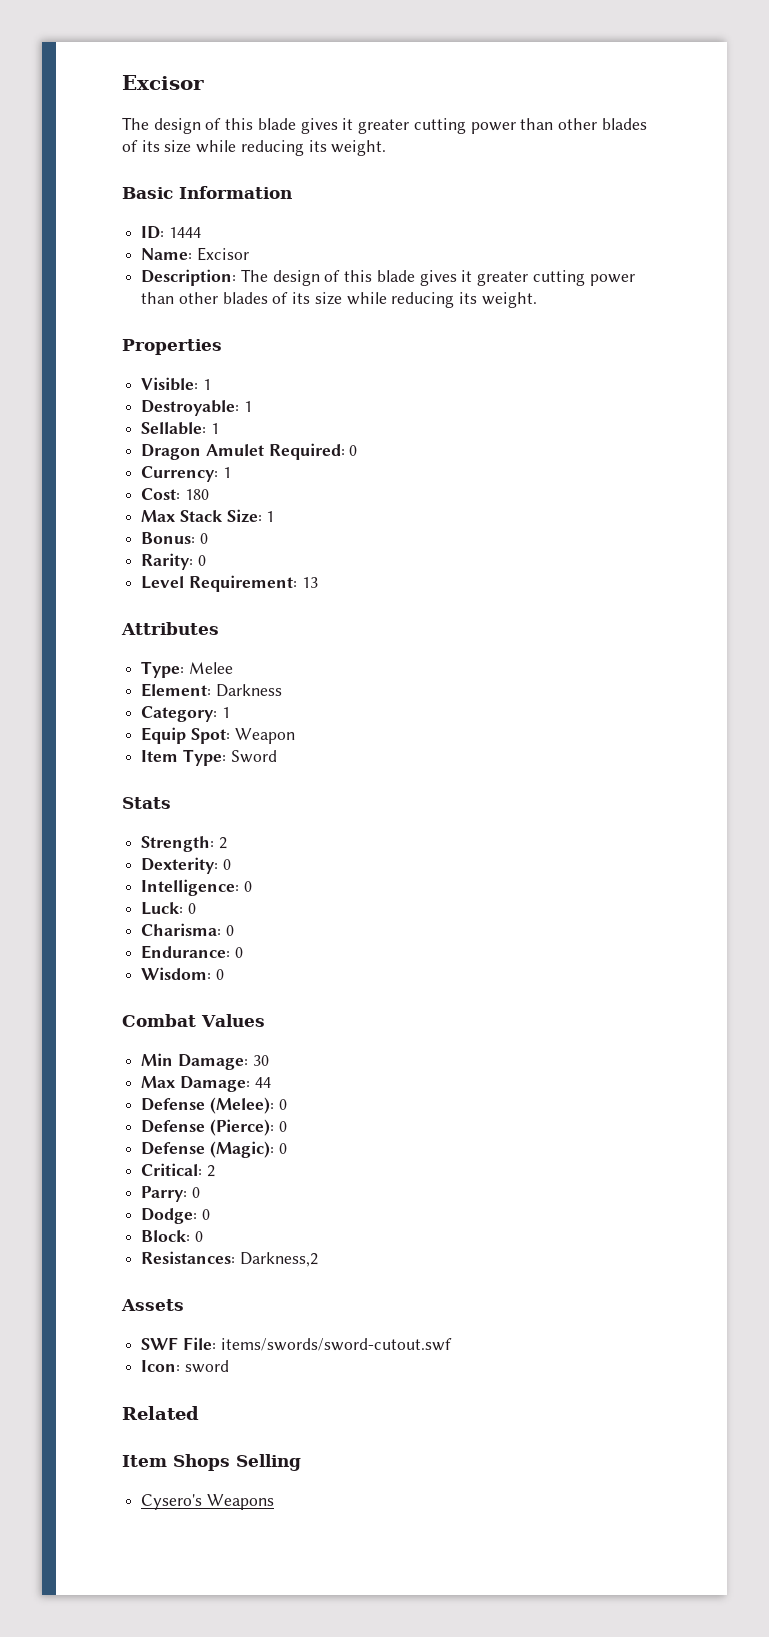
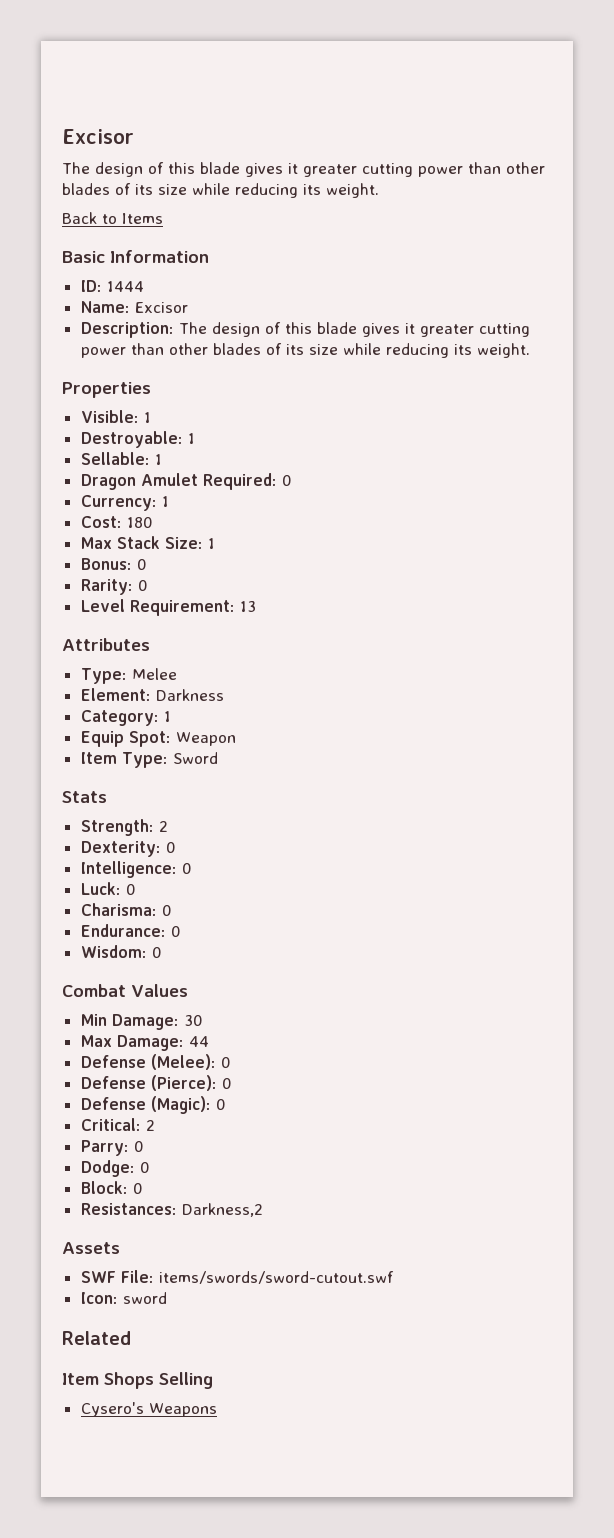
+ Back to Items

